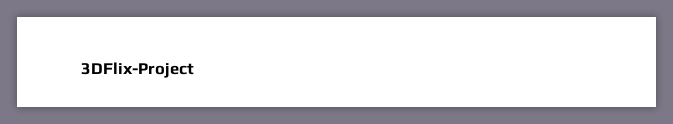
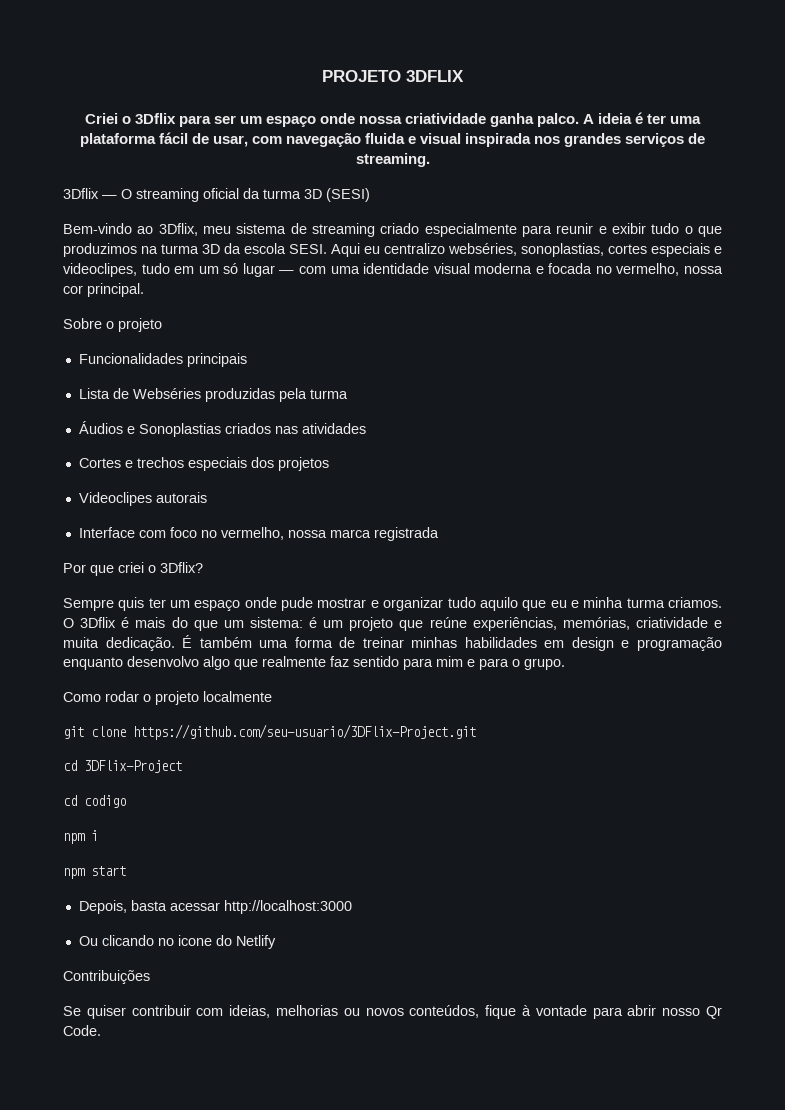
- 3DFlix-Project
+ PROJETO 3DFLIX
+ Criei o 3Dflix para ser um espaço onde nossa criatividade ganha palco. A ideia é ter uma plataforma fácil de usar, com navegação fluida e visual inspirada nos grandes serviços de streaming.
+ 3Dflix — O streaming oficial da turma 3D (SESI)
+ Bem-vindo ao 3Dflix, meu sistema de streaming criado especialmente para reunir e exibir tudo o que produzimos na turma 3D da escola SESI. Aqui eu centralizo webséries, sonoplastias, cortes especiais e videoclipes, tudo em um só lugar — com uma identidade visual moderna e focada no vermelho, nossa cor principal.
+ Sobre o projeto
+ Funcionalidades principais
+ Lista de Webséries produzidas pela turma
+ Áudios e Sonoplastias criados nas atividades
+ Cortes e trechos especiais dos projetos
+ Videoclipes autorais
+ Interface com foco no vermelho, nossa marca registrada
+ Por que criei o 3Dflix?
+ Sempre quis ter um espaço onde pude mostrar e organizar tudo aquilo que eu e minha turma criamos. O 3Dflix é mais do que um sistema: é um projeto que reúne experiências, memórias, criatividade e muita dedicação. É também uma forma de treinar minhas habilidades em design e programação enquanto desenvolvo algo que realmente faz sentido para mim e para o grupo.
+ Como rodar o projeto localmente
+ git clone https://github.com/seu-usuario/3DFlix-Project.git
+ cd 3DFlix-Project
+ cd codigo
+ npm i
+ npm start
+ Depois, basta acessar http://localhost:3000
+ Ou clicando no icone do Netlify
+ Contribuições
+ Se quiser contribuir com ideias, melhorias ou novos conteúdos, fique à vontade para abrir nosso Qr Code.

